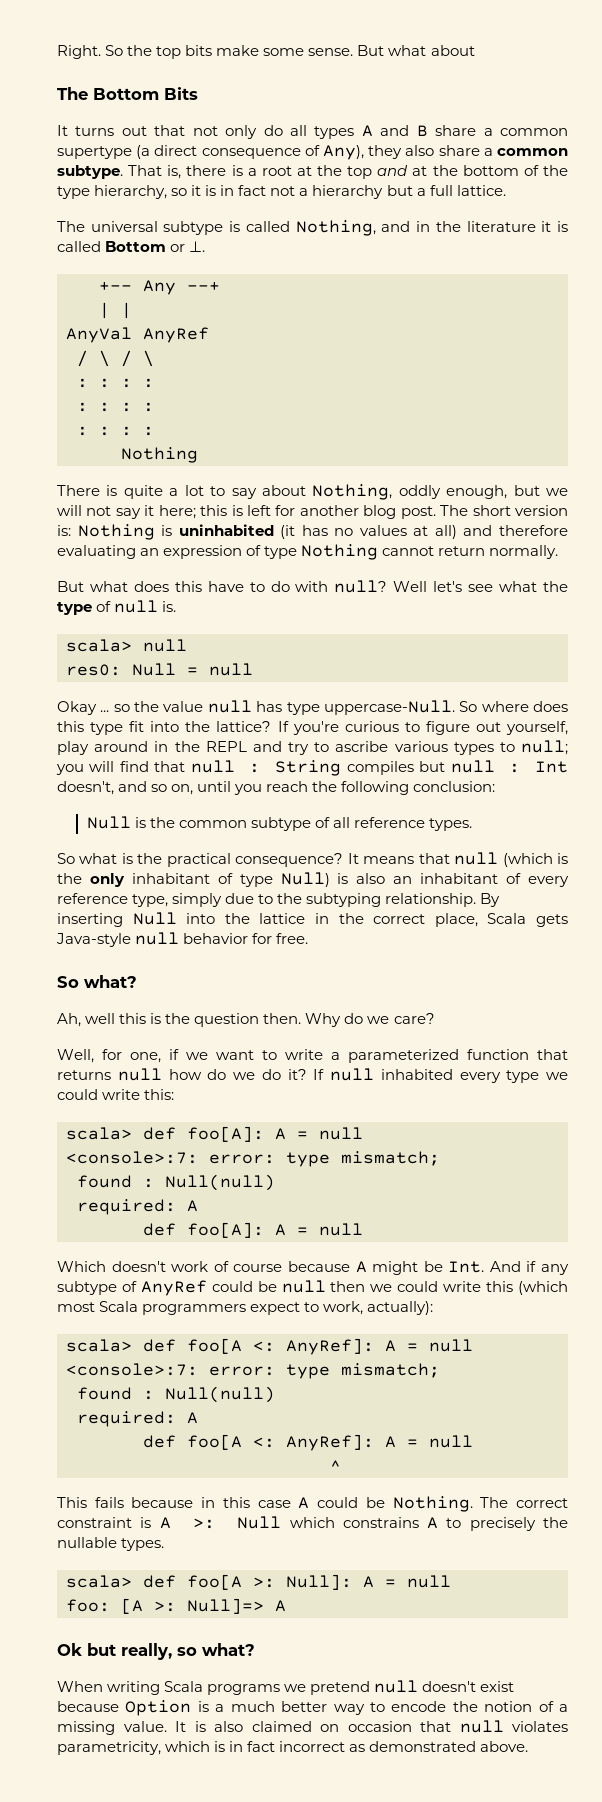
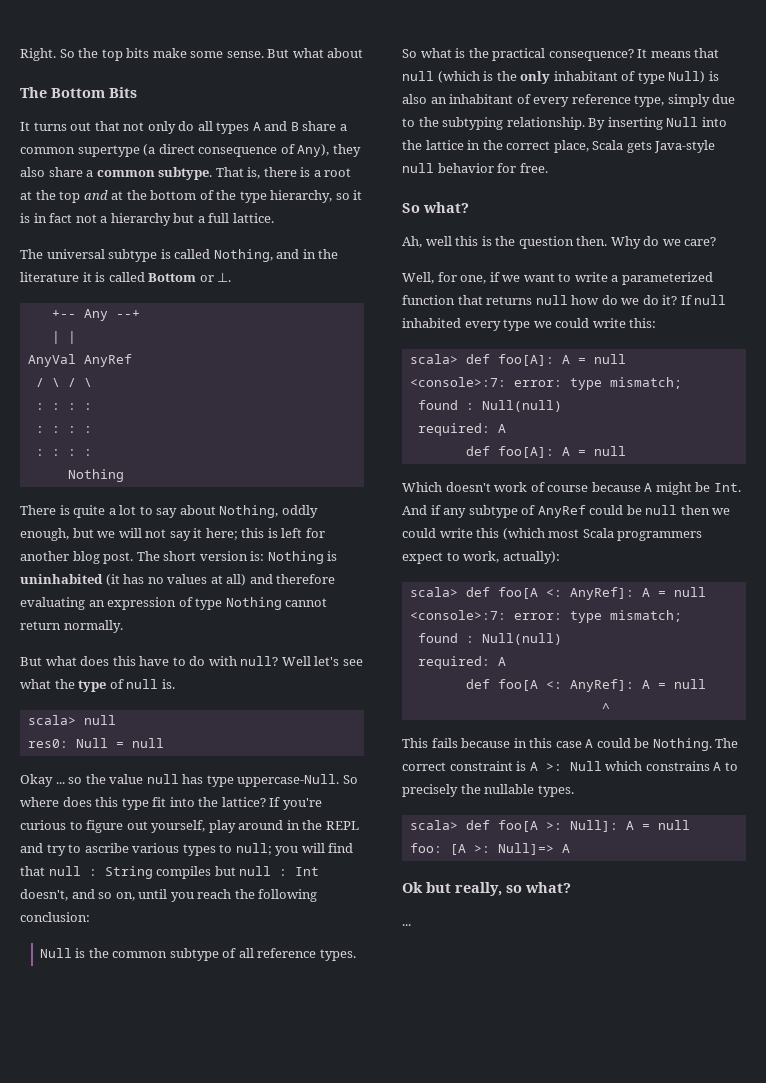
  Ok but really, so what?
- When writing Scala programs we pretend null doesn't exist because Option is a much better way to encode the notion of a missing value. It is also claimed on occasion that null violates parametricity, which is in fact incorrect as demonstrated above.
+ ...

